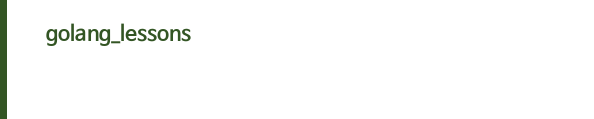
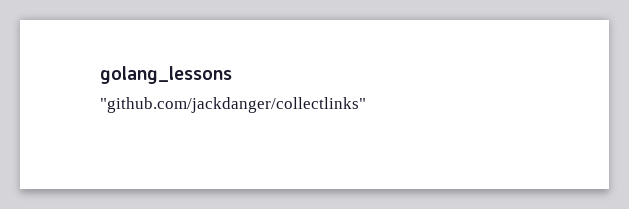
+ "github.com/jackdanger/collectlinks"

